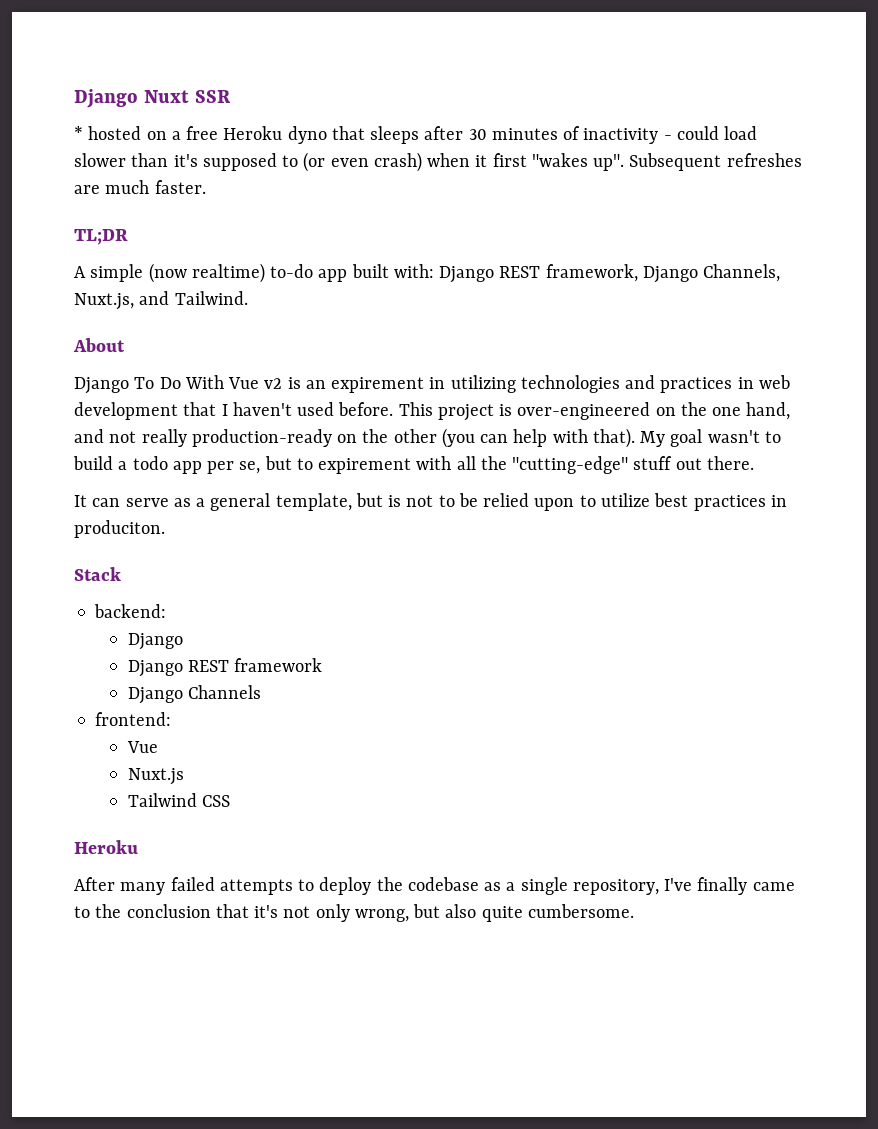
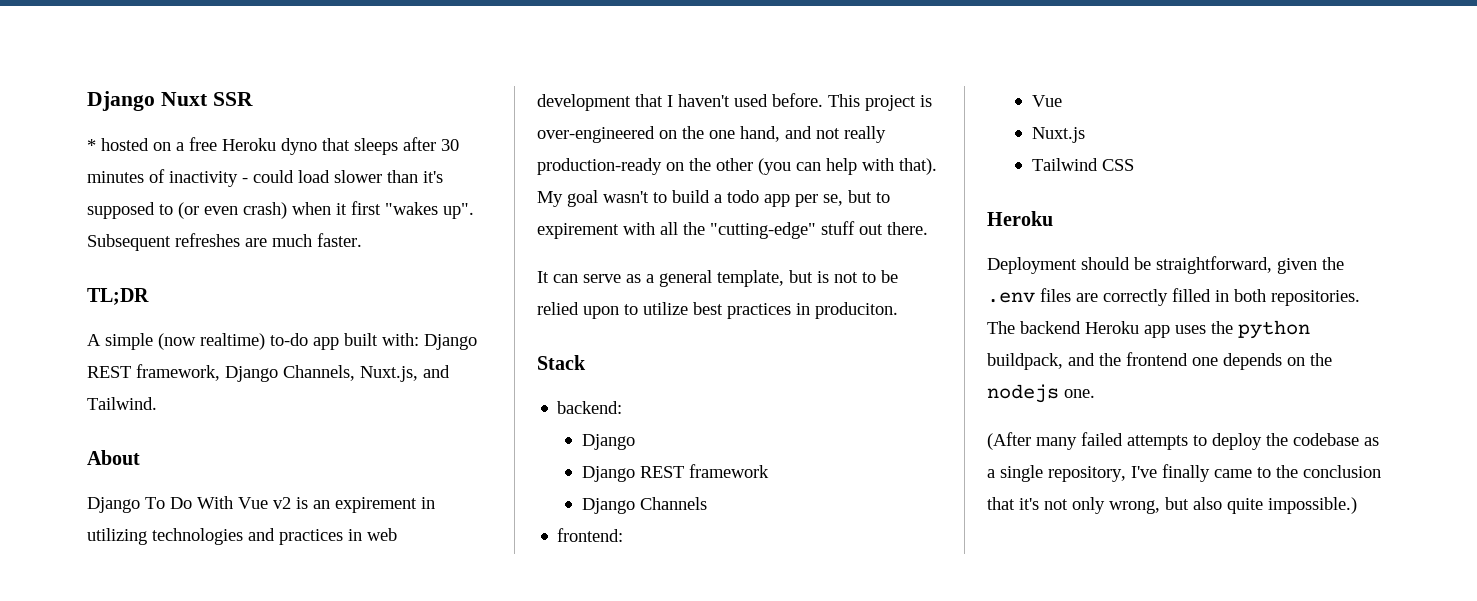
- After many failed attempts to deploy the codebase as a single repository, I've finally came to the conclusion that it's not only wrong, but also quite cumbersome.
+ Deployment should be straightforward, given the .env files are correctly filled in both repositories. The backend Heroku app uses the python buildpack, and the frontend one depends on the nodejs one.
+ (After many failed attempts to deploy the codebase as a single repository, I've finally came to the conclusion that it's not only wrong, but also quite impossible.)

